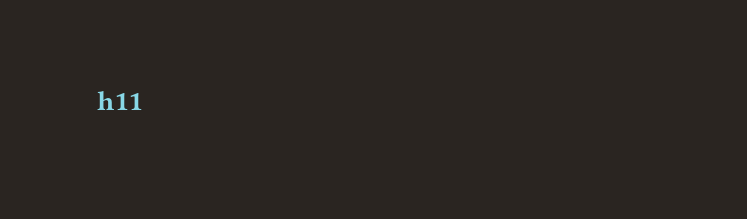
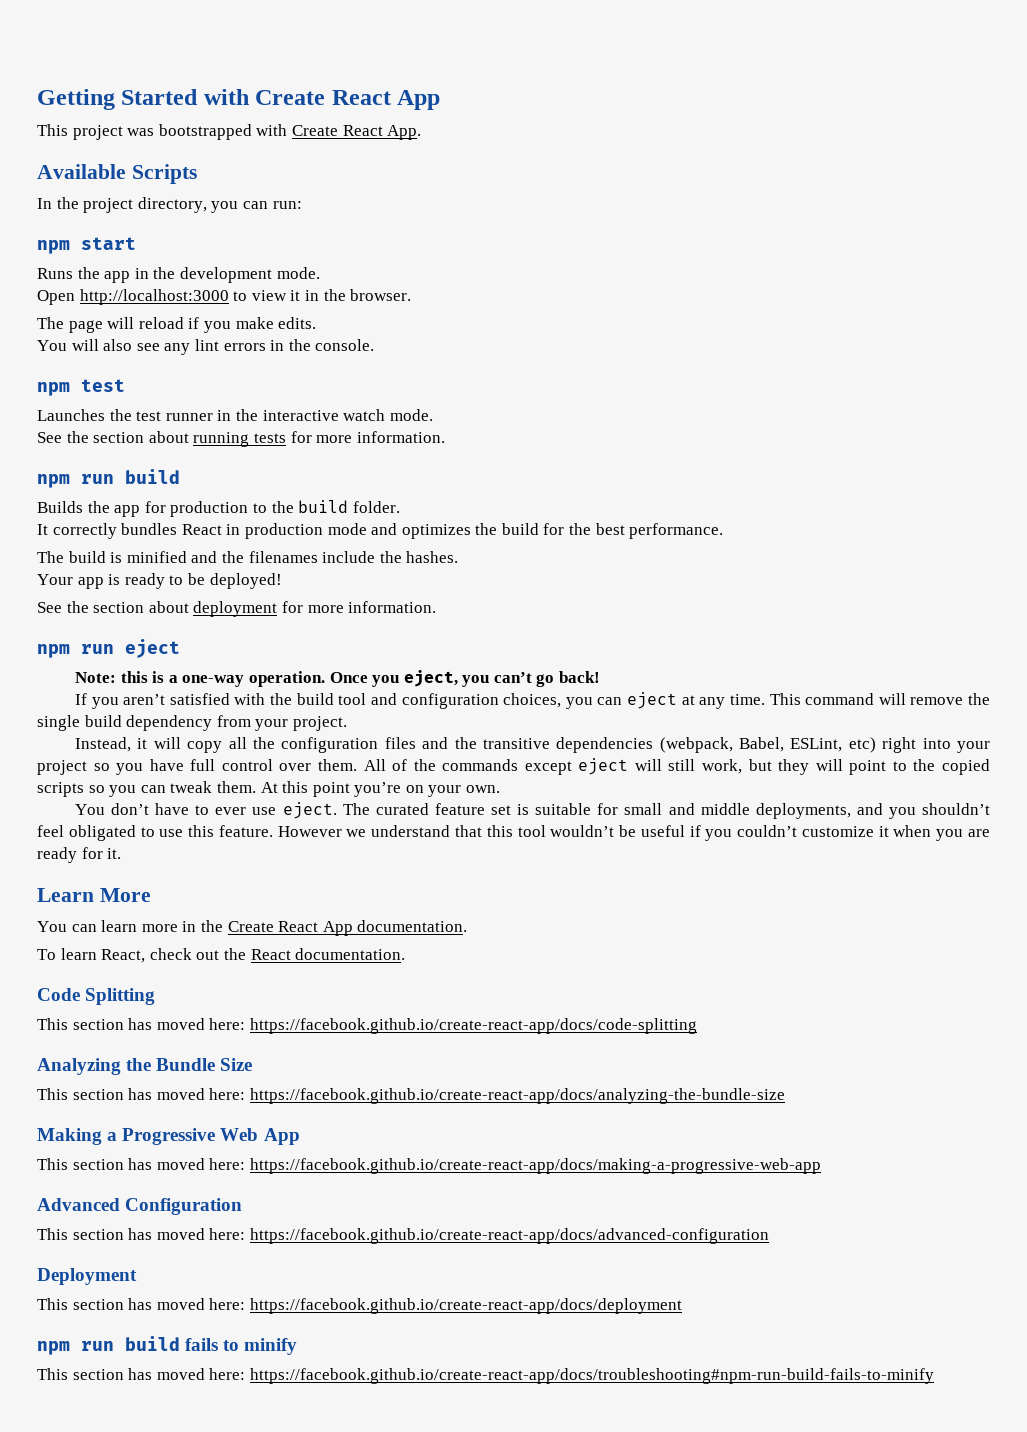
- h11
+ Getting Started with Create React App
+ This project was bootstrapped with Create React App.
+ Available Scripts
+ In the project directory, you can run:
+ npm start
+ Runs the app in the development mode.
+ Open http://localhost:3000 to view it in the browser.
+ The page will reload if you make edits.
+ You will also see any lint errors in the console.
+ npm test
+ Launches the test runner in the interactive watch mode.
+ See the section about running tests for more information.
+ npm run build
+ Builds the app for production to the build folder.
+ It correctly bundles React in production mode and optimizes the build for the best performance.
+ The build is minified and the filenames include the hashes.
+ Your app is ready to be deployed!
+ See the section about deployment for more information.
+ npm run eject
+ Note: this is a one-way operation. Once you eject, you can’t go back!
+ If you aren’t satisfied with the build tool and configuration choices, you can eject at any time. This command will remove the single build dependency from your project.
+ Instead, it will copy all the configuration files and the transitive dependencies (webpack, Babel, ESLint, etc) right into your project so you have full control over them. All of the commands except eject will still work, but they will point to the copied scripts so you can tweak them. At this point you’re on your own.
+ You don’t have to ever use eject. The curated feature set is suitable for small and middle deployments, and you shouldn’t feel obligated to use this feature. However we understand that this tool wouldn’t be useful if you couldn’t customize it when you are ready for it.
+ Learn More
+ You can learn more in the Create React App documentation.
+ To learn React, check out the React documentation.
+ Code Splitting
+ This section has moved here: https://facebook.github.io/create-react-app/docs/code-splitting
+ Analyzing the Bundle Size
+ This section has moved here: https://facebook.github.io/create-react-app/docs/analyzing-the-bundle-size
+ Making a Progressive Web App
+ This section has moved here: https://facebook.github.io/create-react-app/docs/making-a-progressive-web-app
+ Advanced Configuration
+ This section has moved here: https://facebook.github.io/create-react-app/docs/advanced-configuration
+ Deployment
+ This section has moved here: https://facebook.github.io/create-react-app/docs/deployment
+ npm run build fails to minify
+ This section has moved here: https://facebook.github.io/create-react-app/docs/troubleshooting#npm-run-build-fails-to-minify

